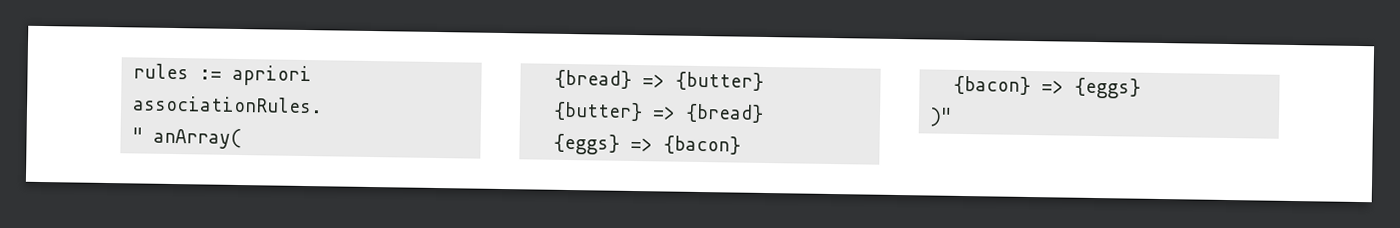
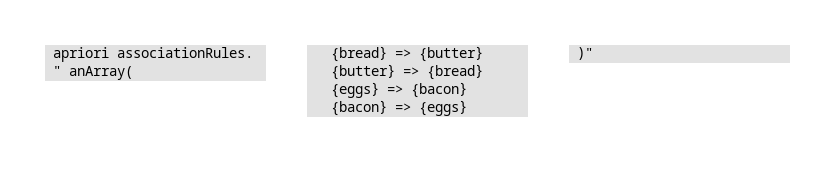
- rules := apriori associationRules.
+ apriori associationRules.

